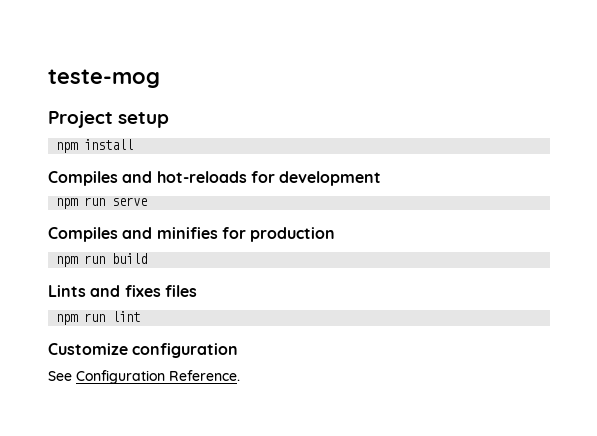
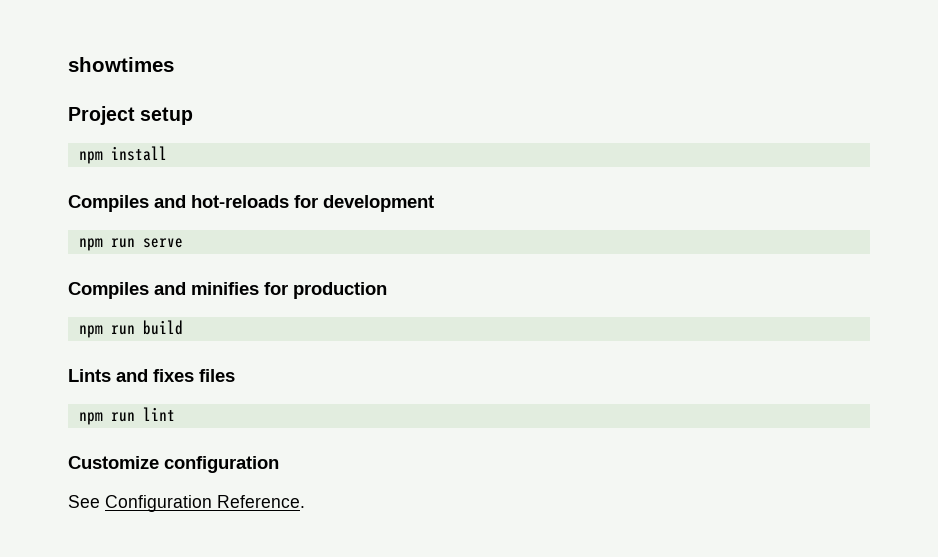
- teste-mog
+ showtimes

